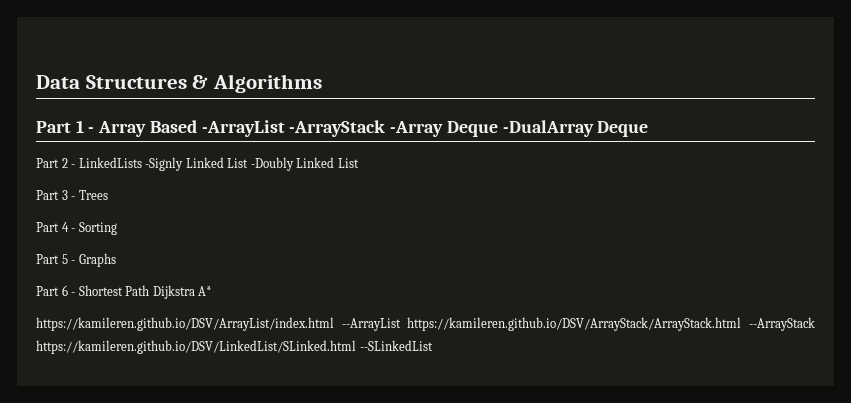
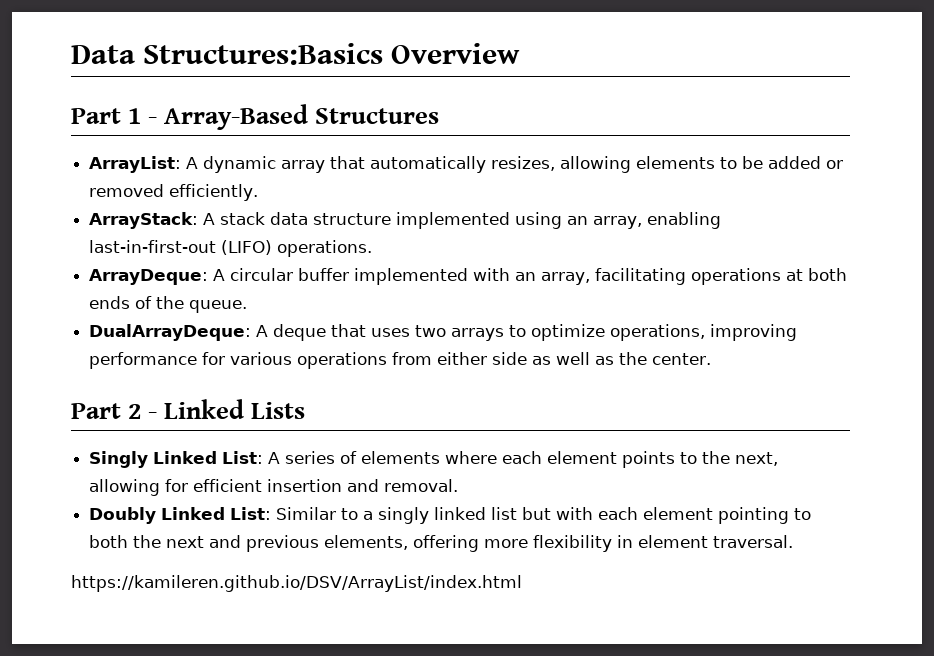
- Data Structures & Algorithms
+ Data Structures:Basics Overview
- Part 1 - Array Based -ArrayList -ArrayStack -Array Deque -DualArray Deque
- Part 2 - LinkedLists -Signly Linked List -Doubly Linked List
- Part 3 - Trees
- Part 4 - Sorting
- Part 5 - Graphs
- Part 6 - Shortest Path Dijkstra A*
- https://kamileren.github.io/DSV/ArrayList/index.html --ArrayList https://kamileren.github.io/DSV/ArrayStack/ArrayStack.html --ArrayStack https://kamileren.github.io/DSV/LinkedList/SLinked.html --SLinkedList
+ Part 1 - Array-Based Structures
+ ArrayList: A dynamic array that automatically resizes, allowing elements to be added or removed efficiently.
+ ArrayStack: A stack data structure implemented using an array, enabling last-in-first-out (LIFO) operations.
+ ArrayDeque: A circular buffer implemented with an array, facilitating operations at both ends of the queue.
+ DualArrayDeque: A deque that uses two arrays to optimize operations, improving performance for various operations from either side as well as the center.
+ Part 2 - Linked Lists
+ Singly Linked List: A series of elements where each element points to the next, allowing for efficient insertion and removal.
+ Doubly Linked List: Similar to a singly linked list but with each element pointing to both the next and previous elements, offering more flexibility in element traversal.
+ https://kamileren.github.io/DSV/ArrayList/index.html

